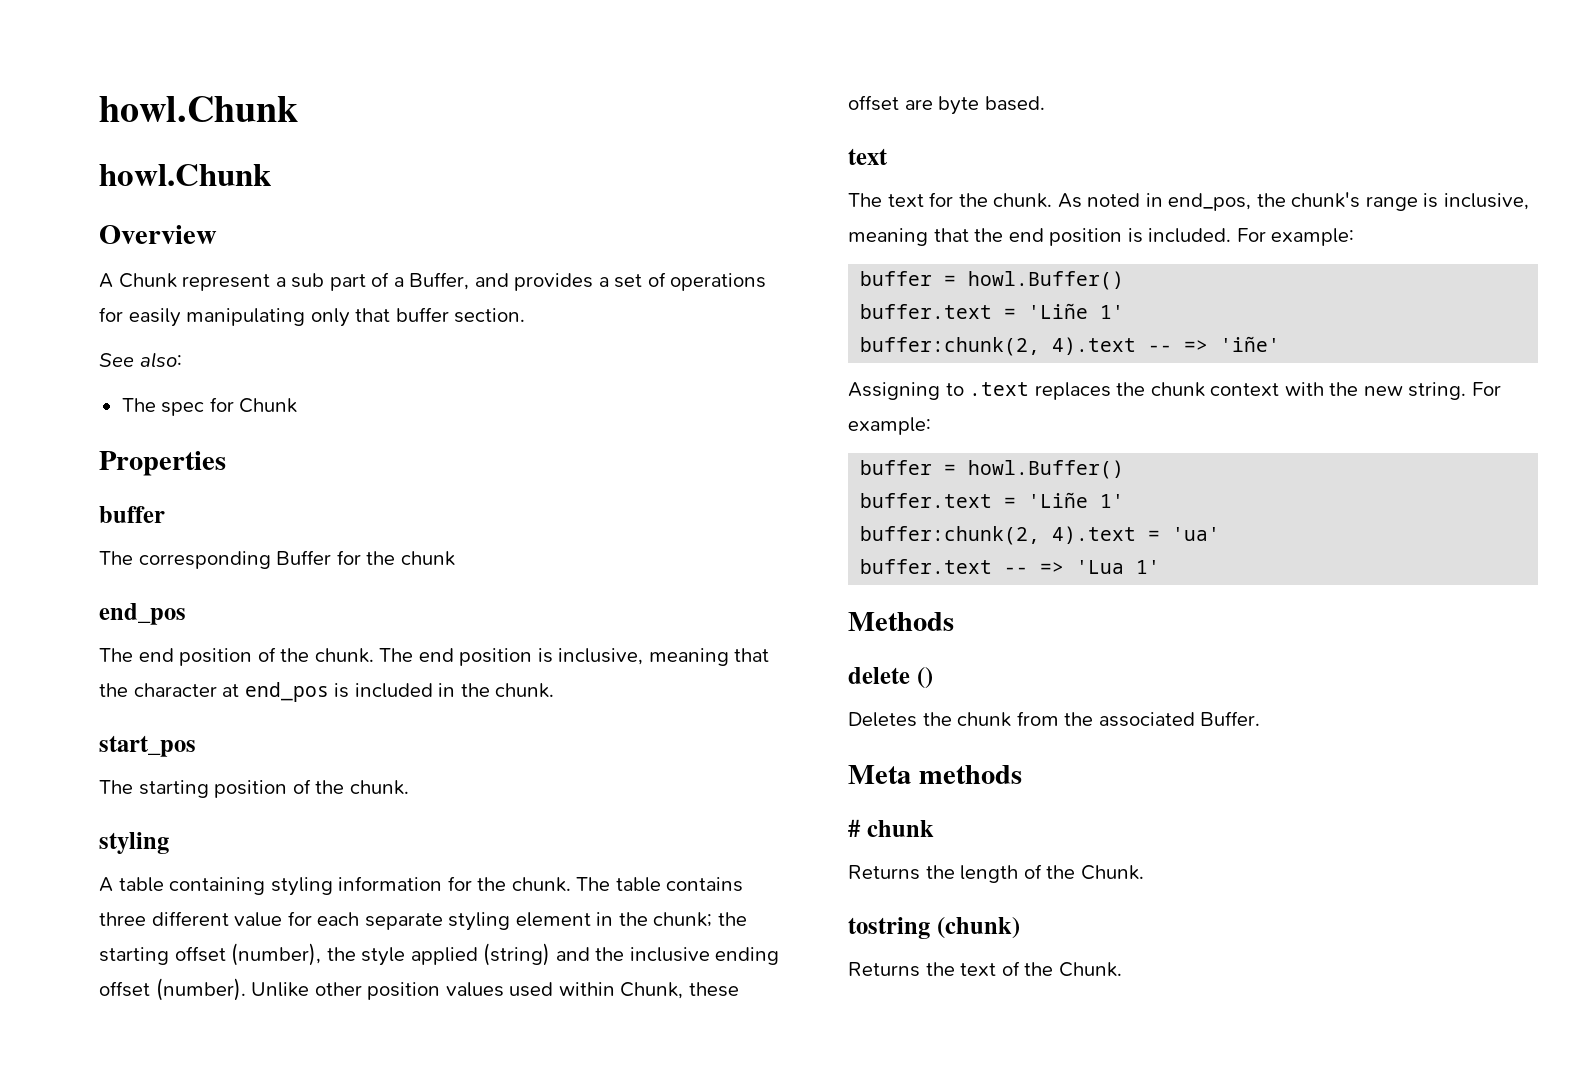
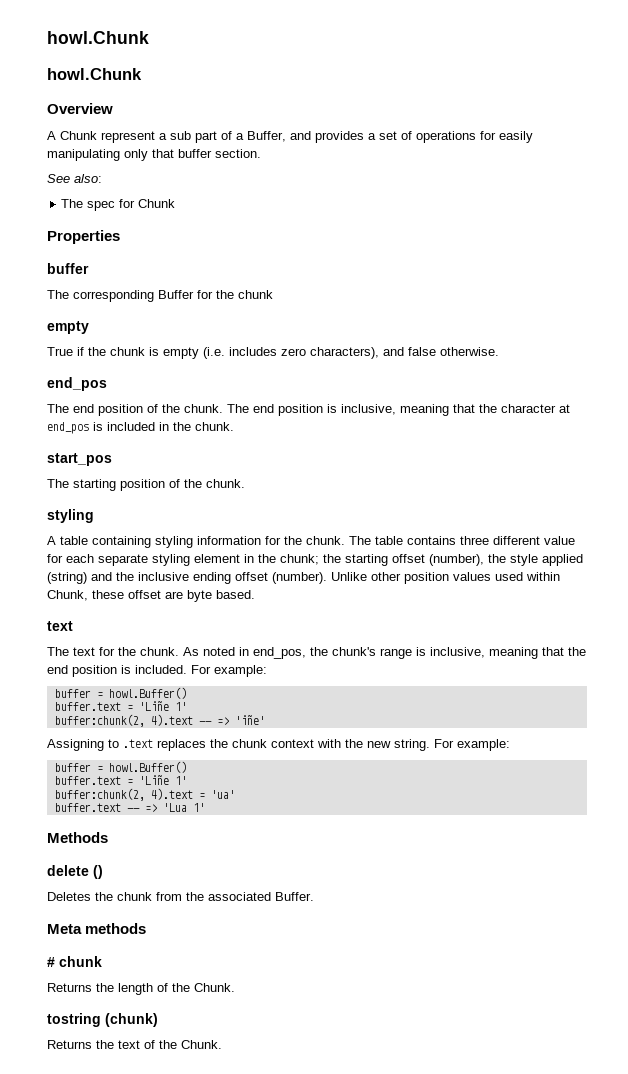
  The corresponding Buffer for the chunk
+ empty
+ True if the chunk is empty (i.e. includes zero characters), and false otherwise.

